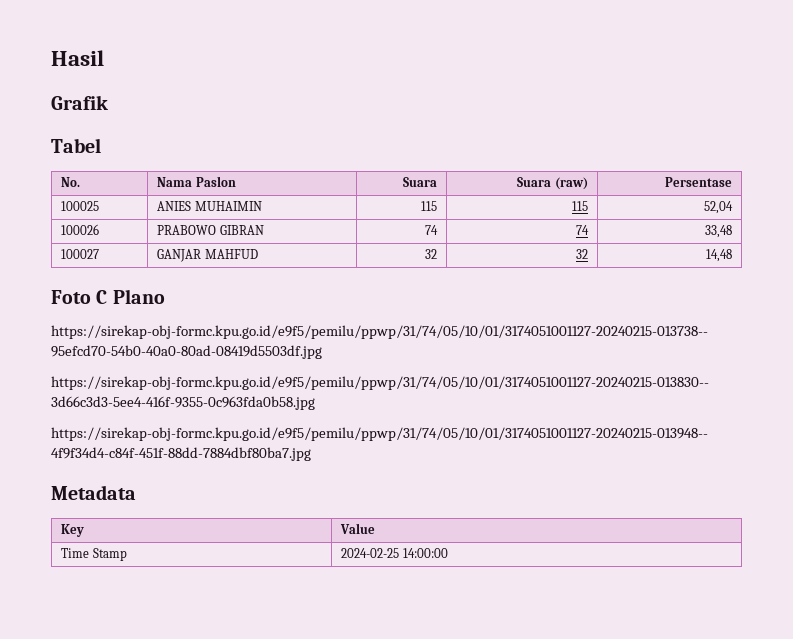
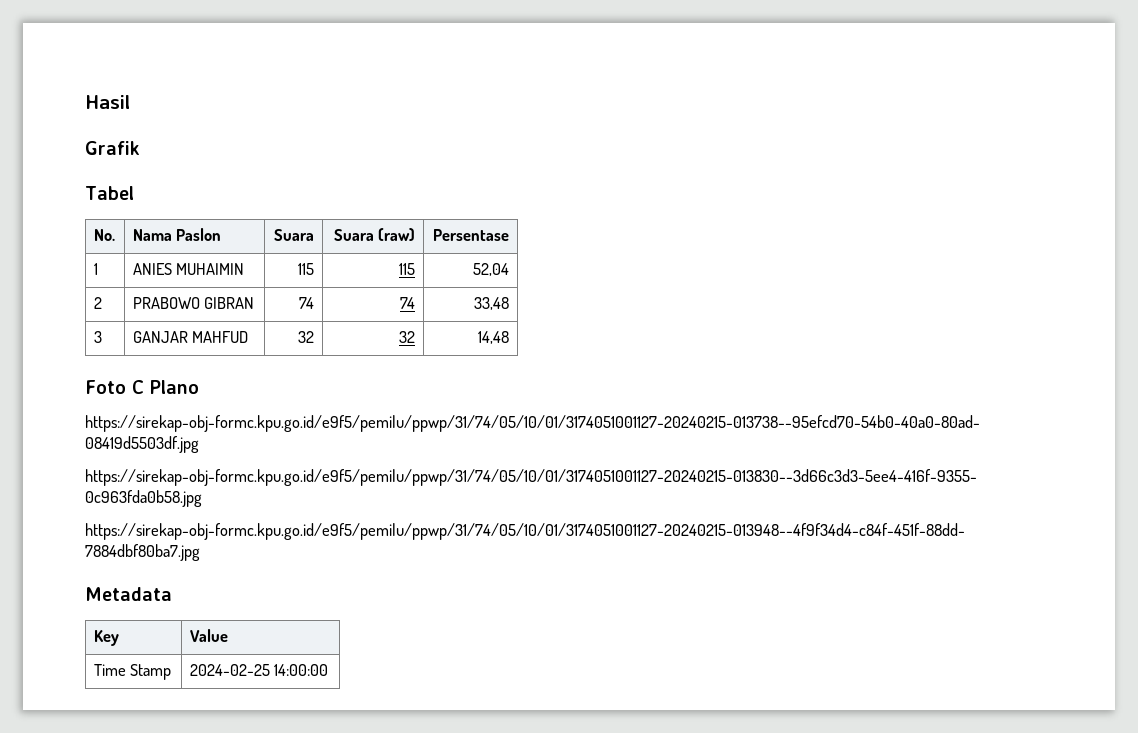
- 100025 | ANIES MUHAIMIN | 115 | 115 | 52,04
+ 1 | ANIES MUHAIMIN | 115 | 115 | 52,04
- 100026 | PRABOWO GIBRAN | 74 | 74 | 33,48
+ 2 | PRABOWO GIBRAN | 74 | 74 | 33,48
- 100027 | GANJAR MAHFUD | 32 | 32 | 14,48
+ 3 | GANJAR MAHFUD | 32 | 32 | 14,48

